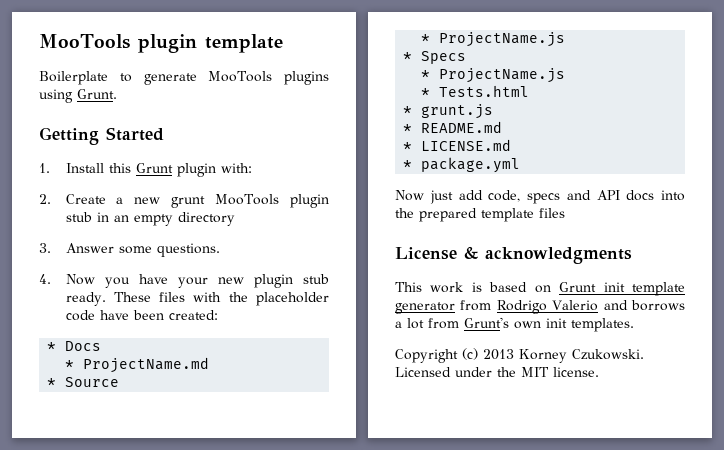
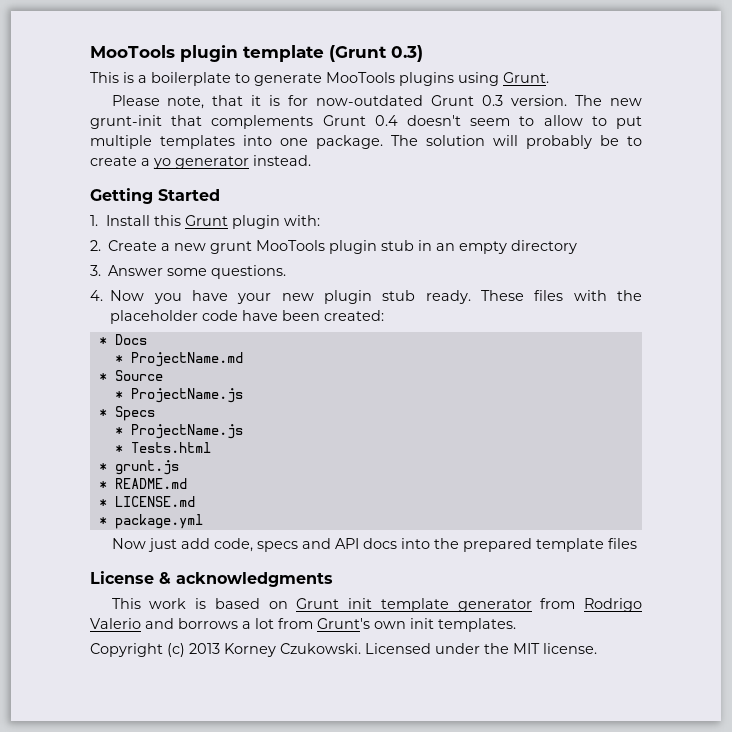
- MooTools plugin template
- Boilerplate to generate MooTools plugins using Grunt.
+ MooTools plugin template (Grunt 0.3)
+ This is a boilerplate to generate MooTools plugins using Grunt.
+ Please note, that it is for now-outdated Grunt 0.3 version. The new grunt-init that complements Grunt 0.4 doesn't seem to allow to put multiple templates into one package. The solution will probably be to create a yo generator instead.

